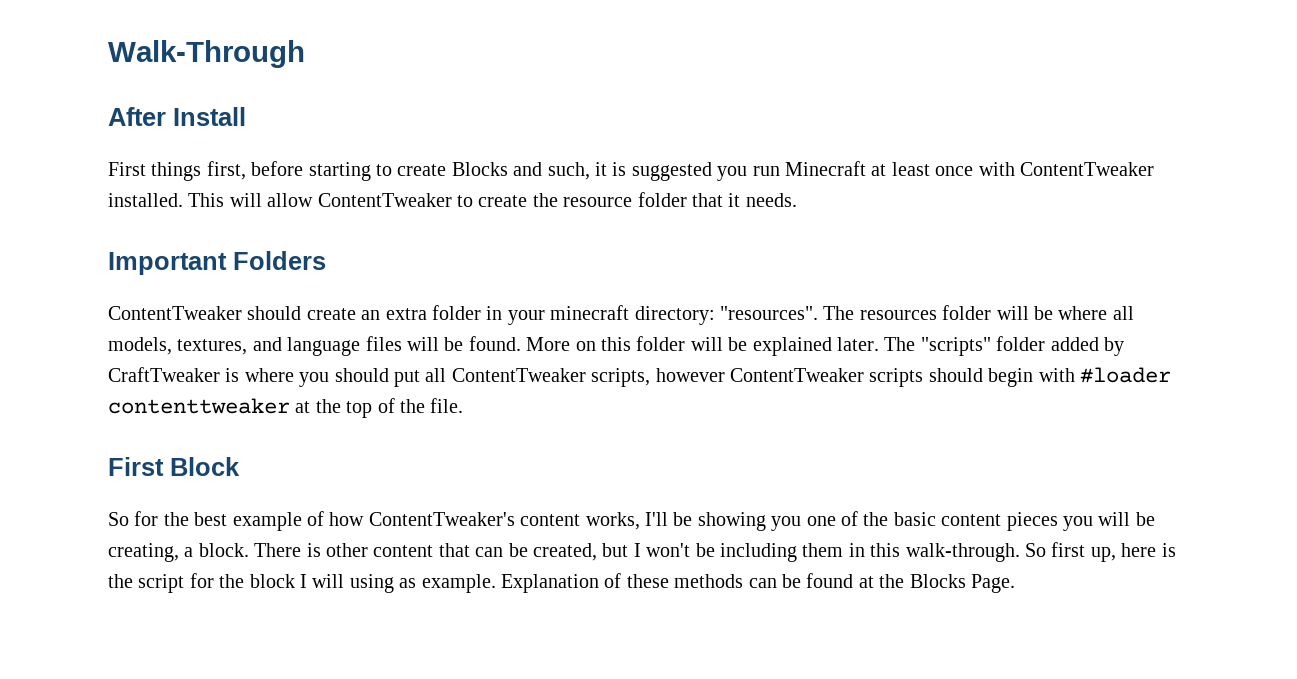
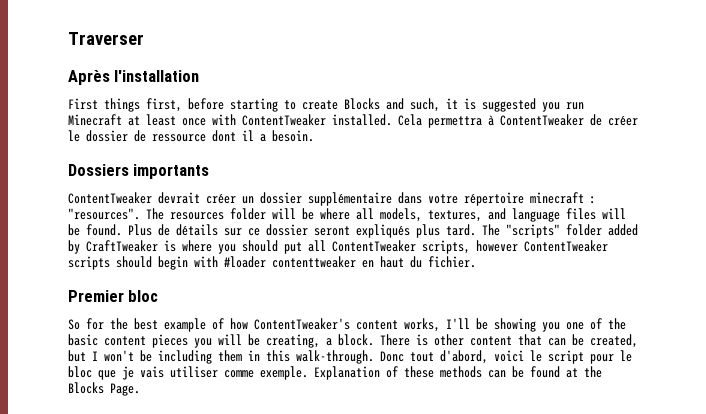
- Walk-Through
- After Install
+ Traverser
+ Après l'installation
- This will allow ContentTweaker to create the resource folder that it needs.
- Important Folders
- ContentTweaker should create an extra folder in your minecraft directory: "resources".
+ Cela permettra à ContentTweaker de créer le dossier de ressource dont il a besoin.
+ Dossiers importants
+ ContentTweaker devrait créer un dossier supplémentaire dans votre répertoire minecraft : "resources".
- More on this folder will be explained later.
+ Plus de détails sur ce dossier seront expliqués plus tard.
- The "scripts" folder added by CraftTweaker is where you should put all ContentTweaker scripts, however ContentTweaker scripts should begin with #loader contenttweaker at the top of the file.
- First Block
+ The "scripts" folder added by CraftTweaker is where you should put all ContentTweaker scripts, however ContentTweaker scripts should begin with #loader contenttweaker en haut du fichier.
+ Premier bloc
- So first up, here is the script for the block I will using as example.
+ Donc tout d'abord, voici le script pour le bloc que je vais utiliser comme exemple.

